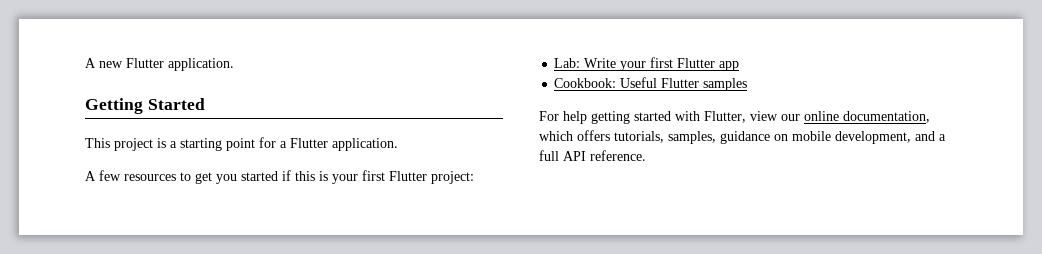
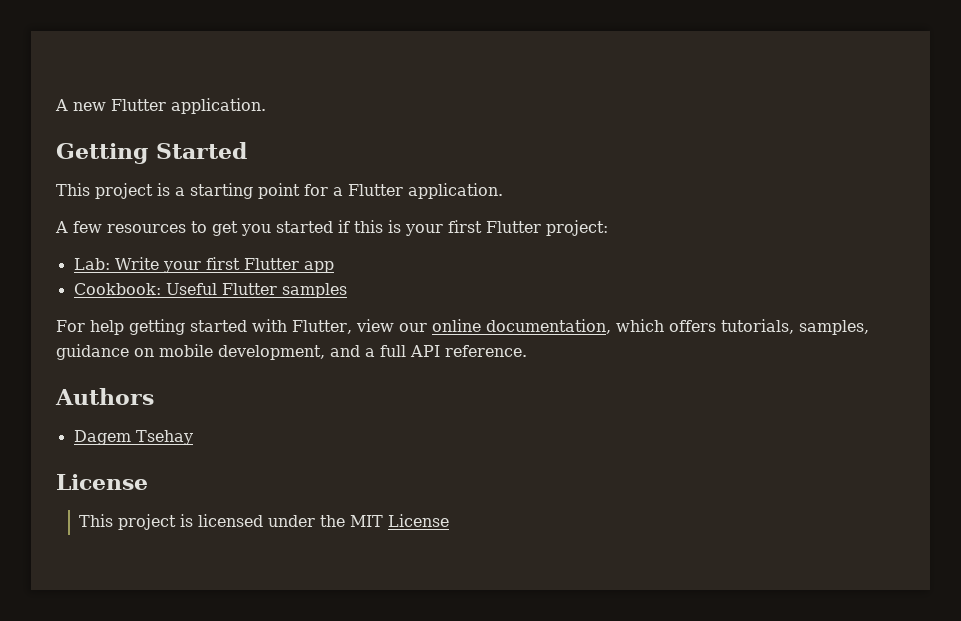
+ Authors
+ Dagem Tsehay
+ License
+ This project is licensed under the MIT License

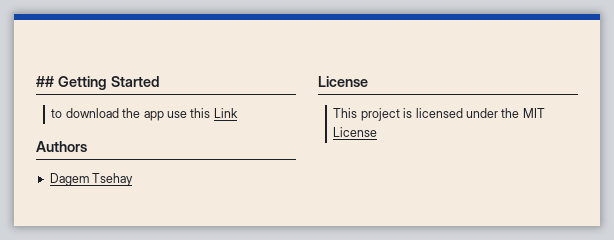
- A new Flutter application.
- Getting Started
- This project is a starting point for a Flutter application.
- A few resources to get you started if this is your first Flutter project:
- Lab: Write your first Flutter app
- Cookbook: Useful Flutter samples
- For help getting started with Flutter, view our online documentation, which offers tutorials, samples, guidance on mobile development, and a full API reference.
+ ## Getting Started
+ to download the app use this Link

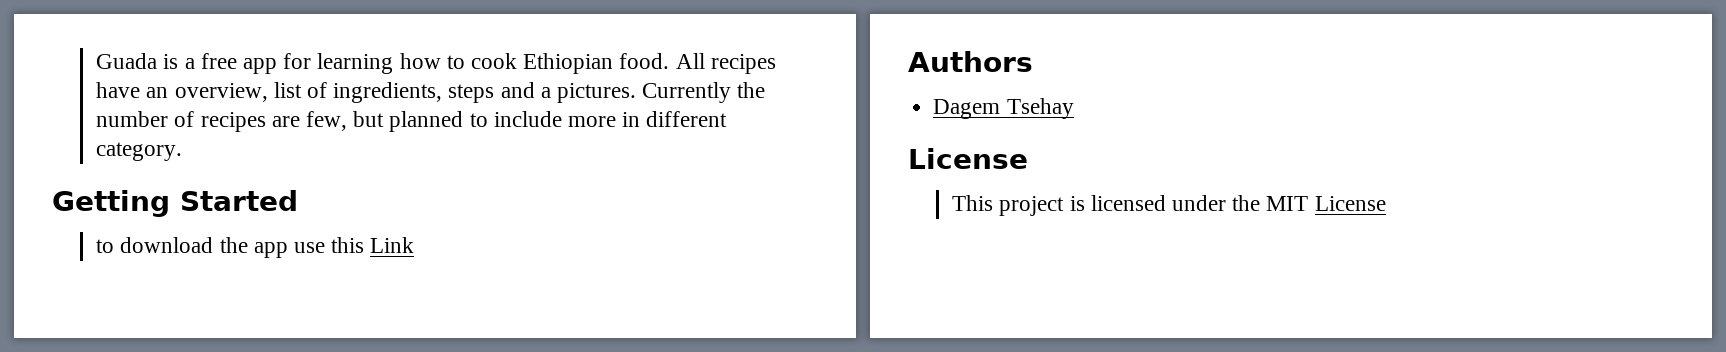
- ## Getting Started
+ Guada is a free app for learning how to cook Ethiopian food. All recipes have an overview, list of ingredients, steps and a pictures. Currently the number of recipes are few, but planned to include more in different category.
+ Getting Started

